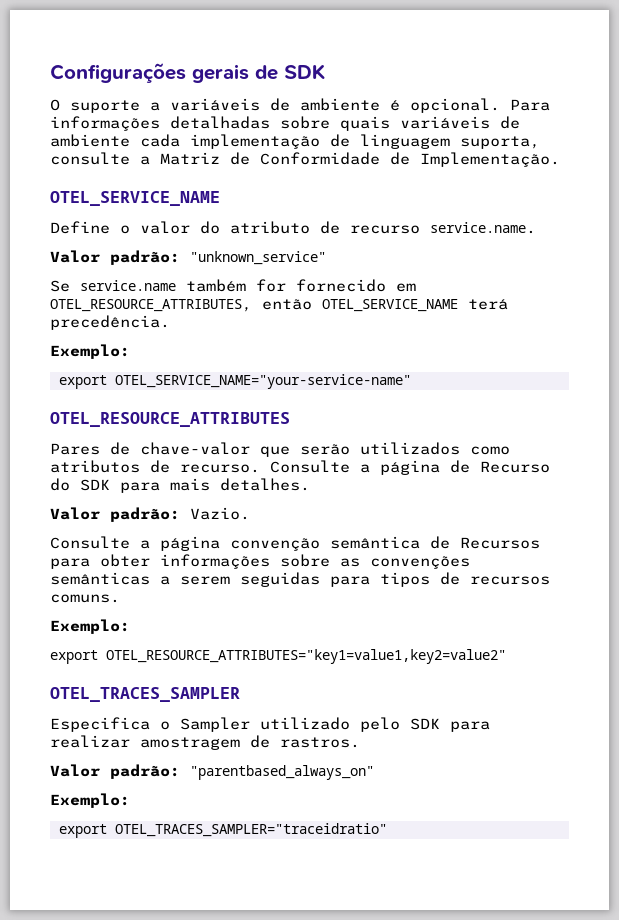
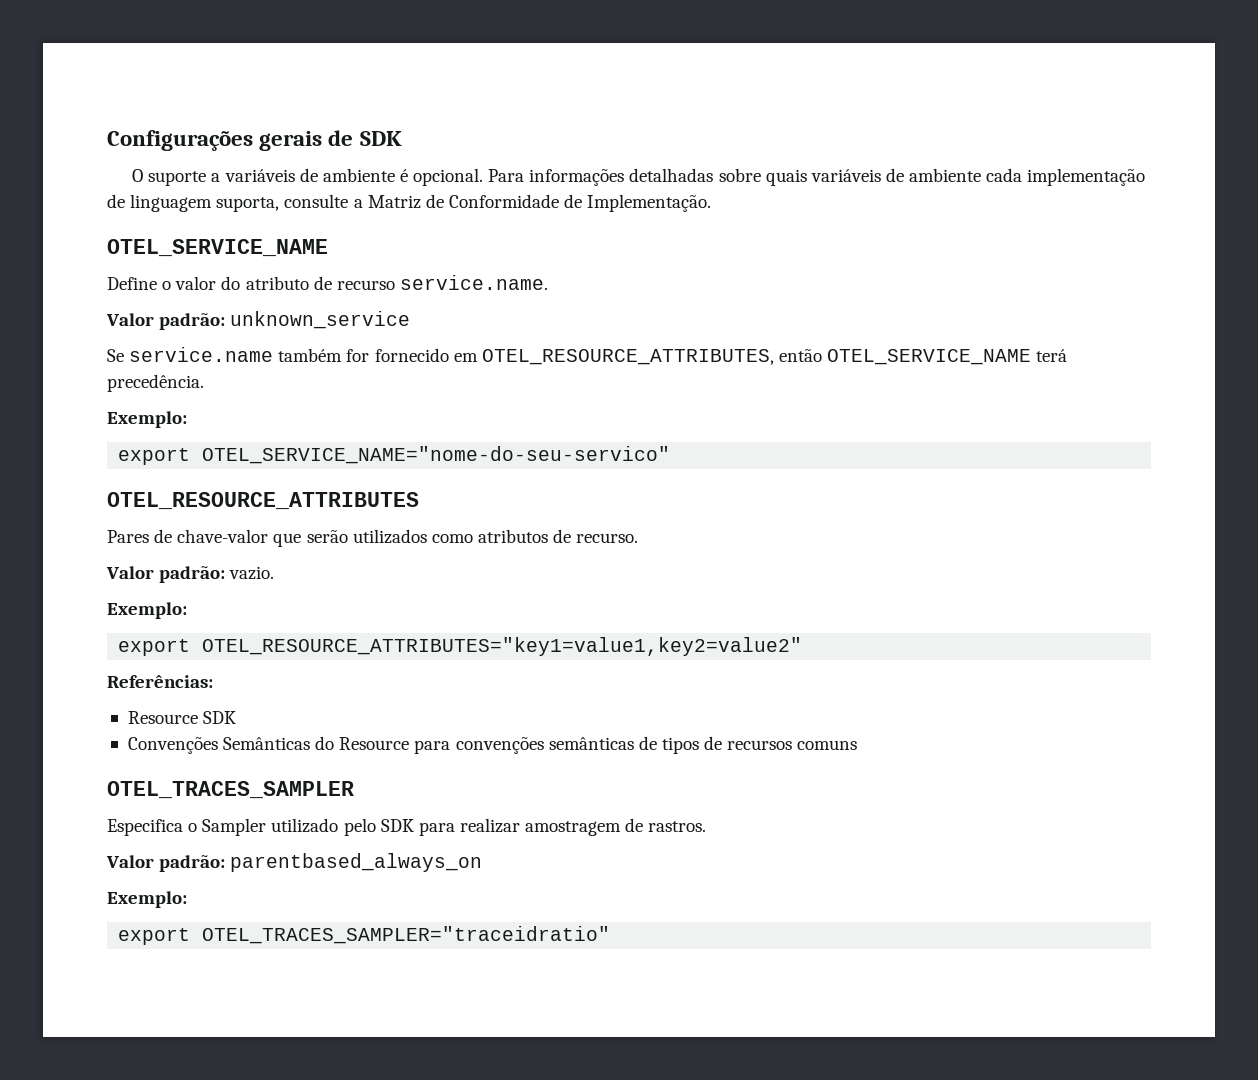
- Valor padrão: "unknown_service"
+ Valor padrão: unknown_service
- export OTEL_SERVICE_NAME="your-service-name"
+ export OTEL_SERVICE_NAME="nome-do-seu-servico"
- Pares de chave-valor que serão utilizados como atributos de recurso. Consulte a página de Recurso do SDK para mais detalhes.
- Valor padrão: Vazio.
- Consulte a página convenção semântica de Recursos para obter informações sobre as convenções semânticas a serem seguidas para tipos de recursos comuns.
+ Pares de chave-valor que serão utilizados como atributos de recurso.
+ Valor padrão: vazio.
  Exemplo:
  export OTEL_RESOURCE_ATTRIBUTES="key1=value1,key2=value2"
+ Referências:
+ Resource SDK
+ Convenções Semânticas do Resource para convenções semânticas de tipos de recursos comuns
- Valor padrão: "parentbased_always_on"
+ Valor padrão: parentbased_always_on

